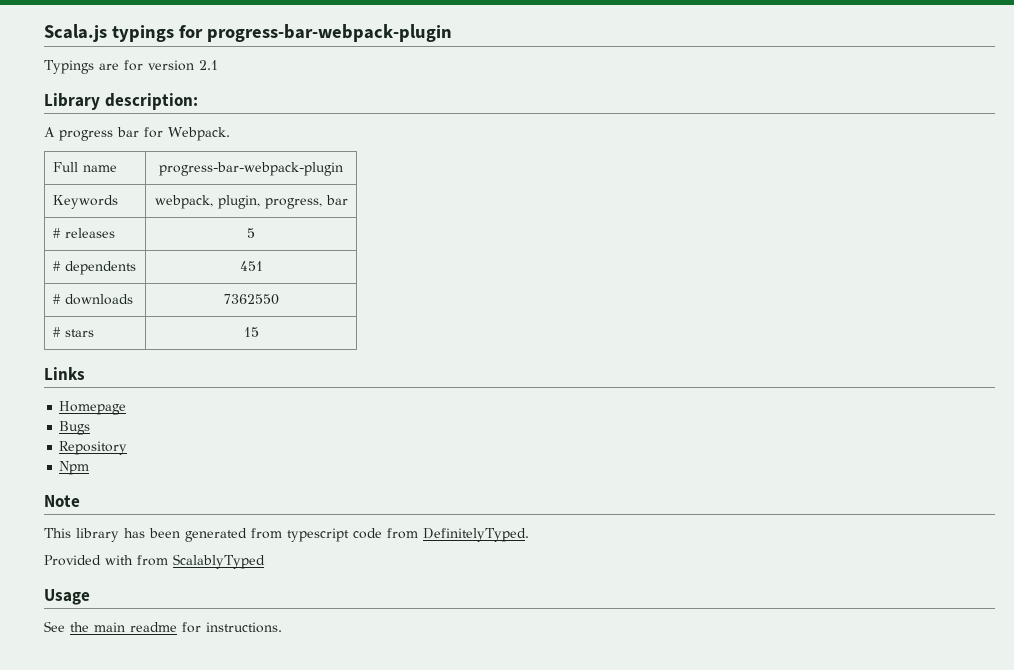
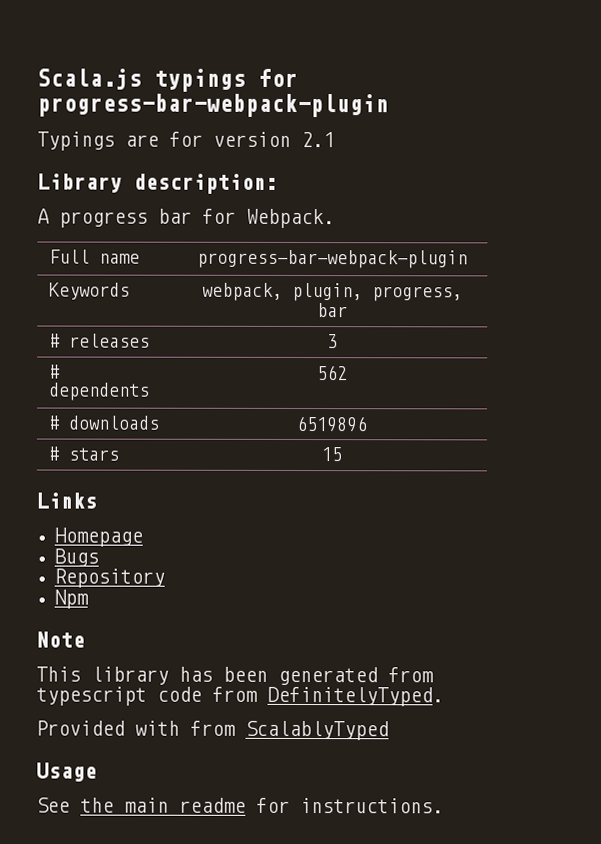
- # releases | 5
+ # releases | 3
- # dependents | 451
+ # dependents | 562
- # downloads | 7362550
+ # downloads | 6519896

